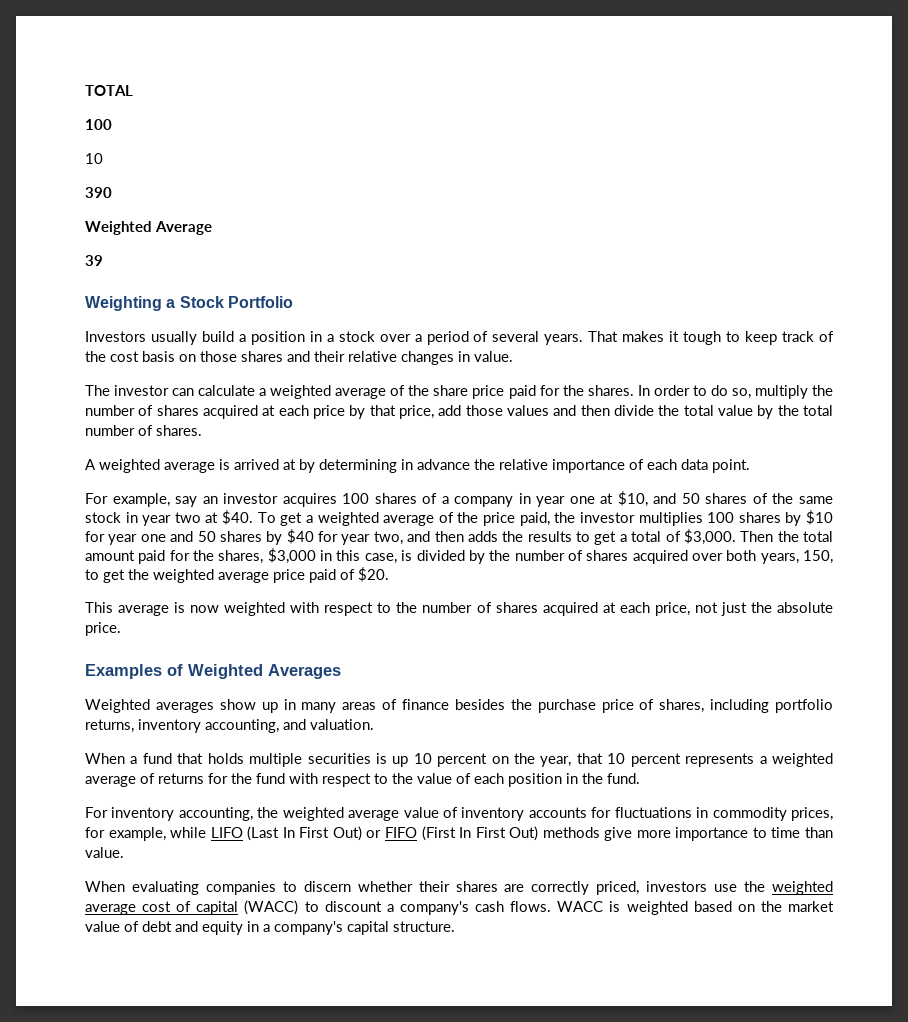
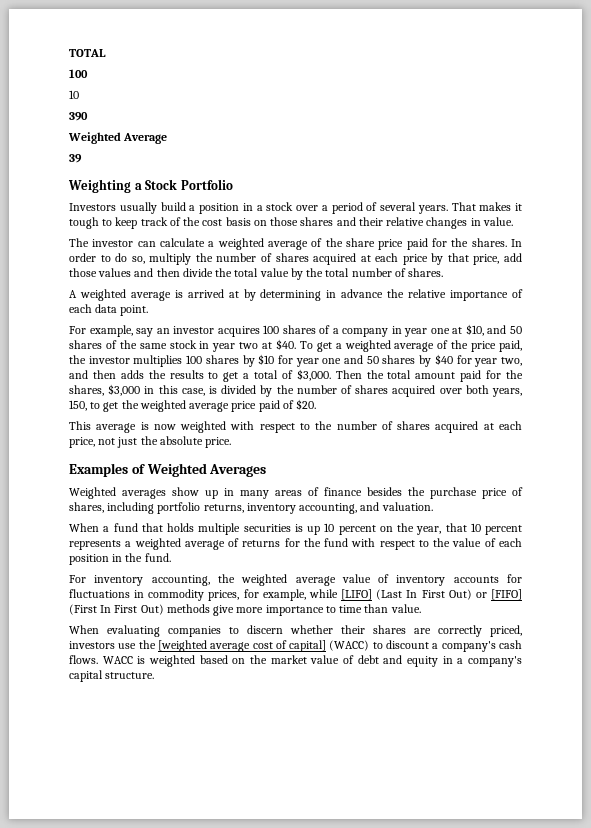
- For inventory accounting, the weighted average value of inventory accounts for fluctuations in commodity prices, for example, while LIFO (Last In First Out) or FIFO (First In First Out) methods give more importance to time than value.
+ For inventory accounting, the weighted average value of inventory accounts for fluctuations in commodity prices, for example, while [LIFO] (Last In First Out) or [FIFO] (First In First Out) methods give more importance to time than value.
- When evaluating companies to discern whether their shares are correctly priced, investors use the weighted average cost of capital (WACC) to discount a company's cash flows.
+ When evaluating companies to discern whether their shares are correctly priced, investors use the [weighted average cost of capital] (WACC) to discount a company's cash flows.

